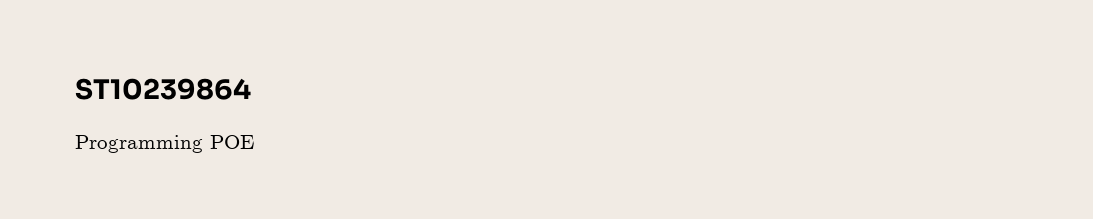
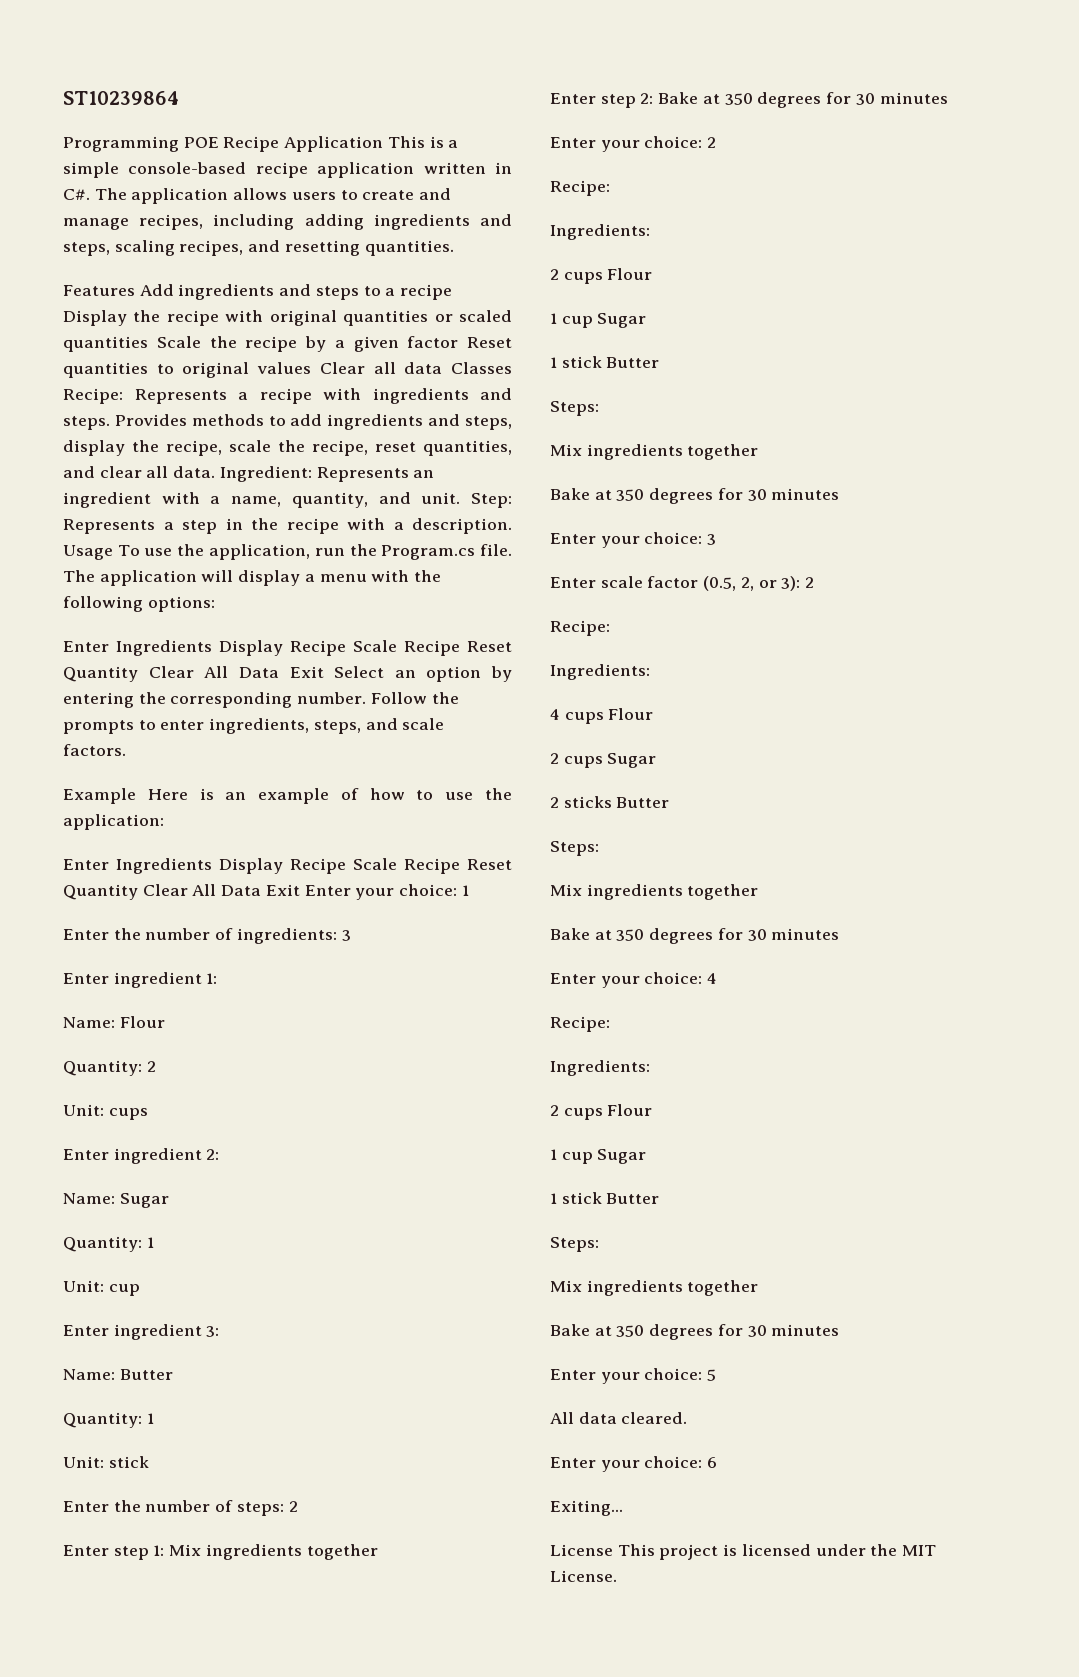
- Programming POE
+ Programming POE Recipe Application This is a simple console-based recipe application written in C#. The application allows users to create and manage recipes, including adding ingredients and steps, scaling recipes, and resetting quantities.
+ Features Add ingredients and steps to a recipe Display the recipe with original quantities or scaled quantities Scale the recipe by a given factor Reset quantities to original values Clear all data Classes Recipe: Represents a recipe with ingredients and steps. Provides methods to add ingredients and steps, display the recipe, scale the recipe, reset quantities, and clear all data. Ingredient: Represents an ingredient with a name, quantity, and unit. Step: Represents a step in the recipe with a description. Usage To use the application, run the Program.cs file. The application will display a menu with the following options:
+ Enter Ingredients Display Recipe Scale Recipe Reset Quantity Clear All Data Exit Select an option by entering the corresponding number. Follow the prompts to enter ingredients, steps, and scale factors.
+ Example Here is an example of how to use the application:
+ Enter Ingredients Display Recipe Scale Recipe Reset Quantity Clear All Data Exit Enter your choice: 1
+ Enter the number of ingredients: 3
+ Enter ingredient 1:
+ Name: Flour
+ Quantity: 2
+ Unit: cups
+ Enter ingredient 2:
+ Name: Sugar
+ Quantity: 1
+ Unit: cup
+ Enter ingredient 3:
+ Name: Butter
+ Quantity: 1
+ Unit: stick
+ Enter the number of steps: 2
+ Enter step 1: Mix ingredients together
+ Enter step 2: Bake at 350 degrees for 30 minutes
+ Enter your choice: 2
+ Recipe:
+ Ingredients:
+ 2 cups Flour
+ 1 cup Sugar
+ 1 stick Butter
+ Steps:
+ Mix ingredients together
+ Bake at 350 degrees for 30 minutes
+ Enter your choice: 3
+ Enter scale factor (0.5, 2, or 3): 2
+ Recipe:
+ Ingredients:
+ 4 cups Flour
+ 2 cups Sugar
+ 2 sticks Butter
+ Steps:
+ Mix ingredients together
+ Bake at 350 degrees for 30 minutes
+ Enter your choice: 4
+ Recipe:
+ Ingredients:
+ 2 cups Flour
+ 1 cup Sugar
+ 1 stick Butter
+ Steps:
+ Mix ingredients together
+ Bake at 350 degrees for 30 minutes
+ Enter your choice: 5
+ All data cleared.
+ Enter your choice: 6
+ Exiting...
+ License This project is licensed under the MIT License.

